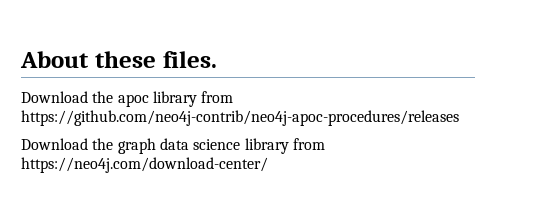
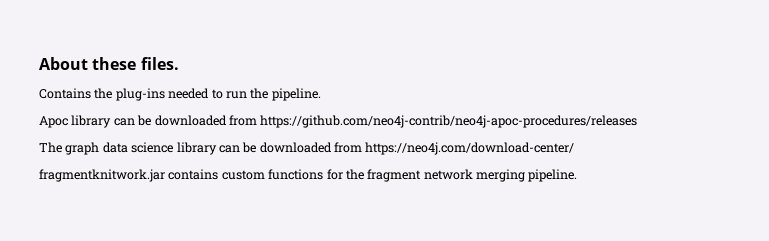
- Download the apoc library from https://github.com/neo4j-contrib/neo4j-apoc-procedures/releases
+ Contains the plug-ins needed to run the pipeline.
+ Apoc library can be downloaded from https://github.com/neo4j-contrib/neo4j-apoc-procedures/releases
- Download the graph data science library from https://neo4j.com/download-center/
+ The graph data science library can be downloaded from https://neo4j.com/download-center/
+ fragmentknitwork.jar contains custom functions for the fragment network merging pipeline.

